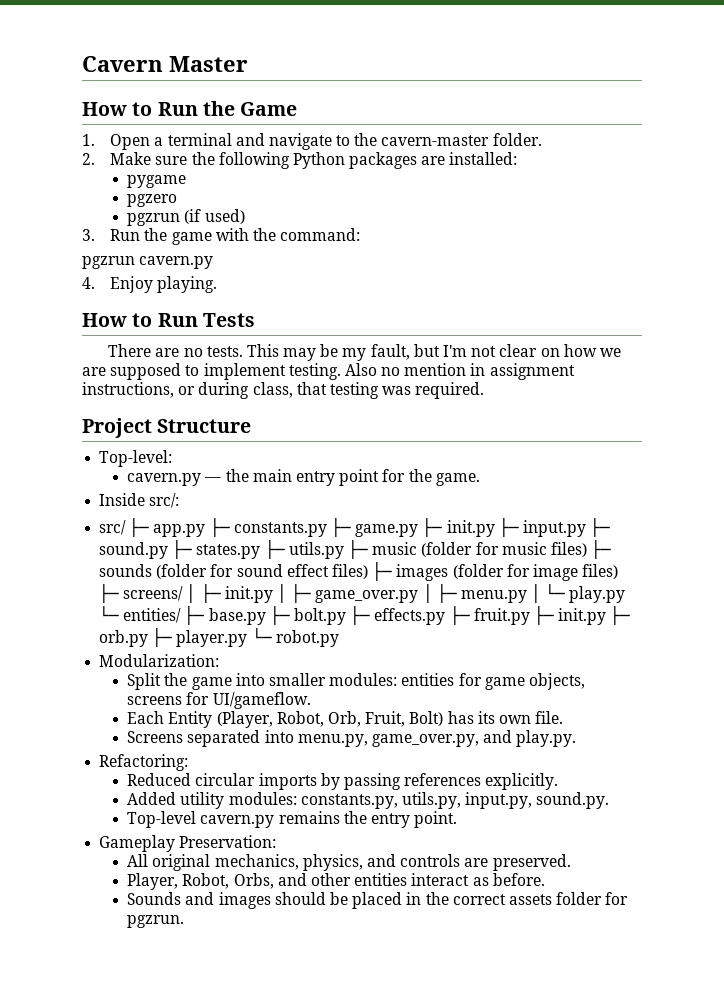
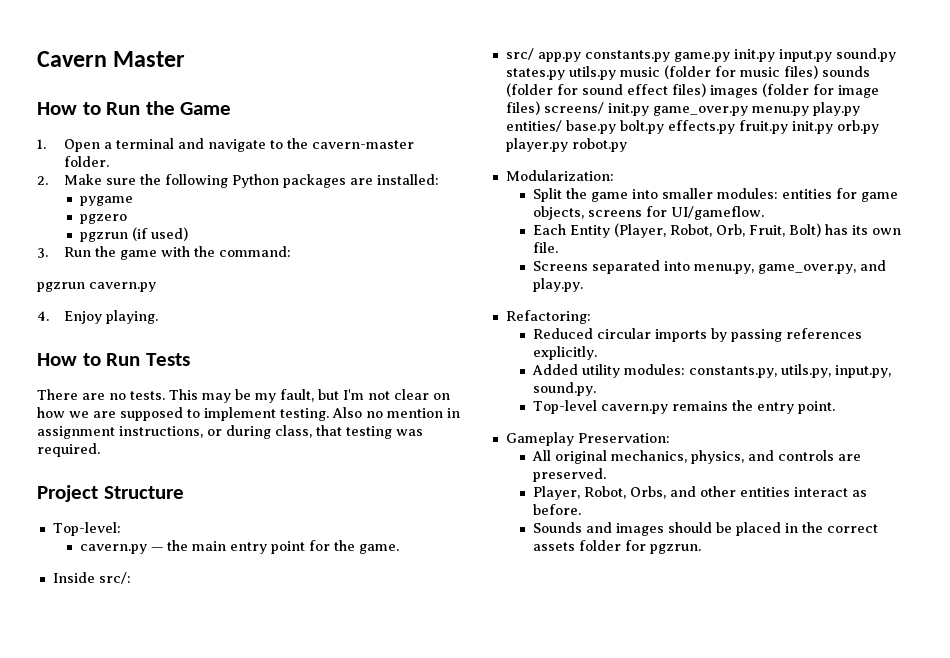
- src/ ├─ app.py ├─ constants.py ├─ game.py ├─ init.py ├─ input.py ├─ sound.py ├─ states.py ├─ utils.py ├─ music (folder for music files) ├─ sounds (folder for sound effect files) ├─ images (folder for image files) ├─ screens/ │ ├─ init.py │ ├─ game_over.py │ ├─ menu.py │ └─ play.py └─ entities/ ├─ base.py ├─ bolt.py ├─ effects.py ├─ fruit.py ├─ init.py ├─ orb.py ├─ player.py └─ robot.py
+ src/ app.py constants.py game.py init.py input.py sound.py states.py utils.py music (folder for music files) sounds (folder for sound effect files) images (folder for image files) screens/ init.py game_over.py menu.py play.py entities/ base.py bolt.py effects.py fruit.py init.py orb.py player.py robot.py

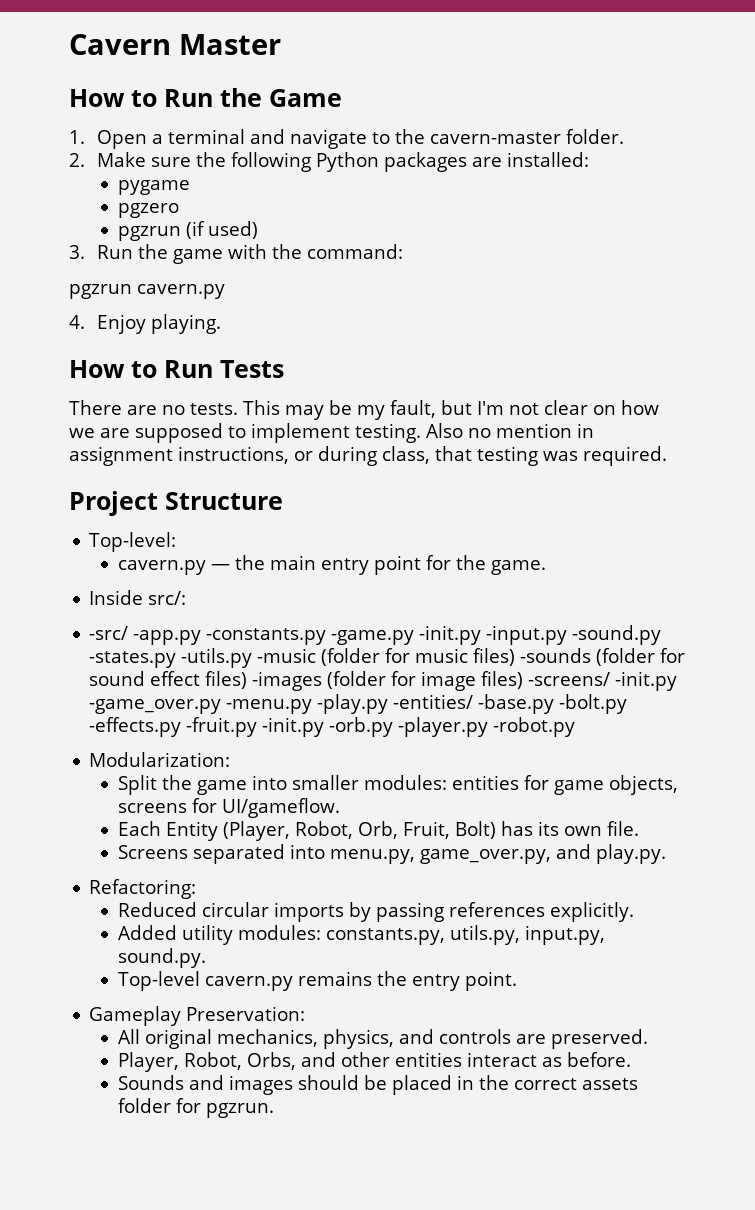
- src/ app.py constants.py game.py init.py input.py sound.py states.py utils.py music (folder for music files) sounds (folder for sound effect files) images (folder for image files) screens/ init.py game_over.py menu.py play.py entities/ base.py bolt.py effects.py fruit.py init.py orb.py player.py robot.py
+ -src/ -app.py -constants.py -game.py -init.py -input.py -sound.py -states.py -utils.py -music (folder for music files) -sounds (folder for sound effect files) -images (folder for image files) -screens/ -init.py -game_over.py -menu.py -play.py -entities/ -base.py -bolt.py -effects.py -fruit.py -init.py -orb.py -player.py -robot.py

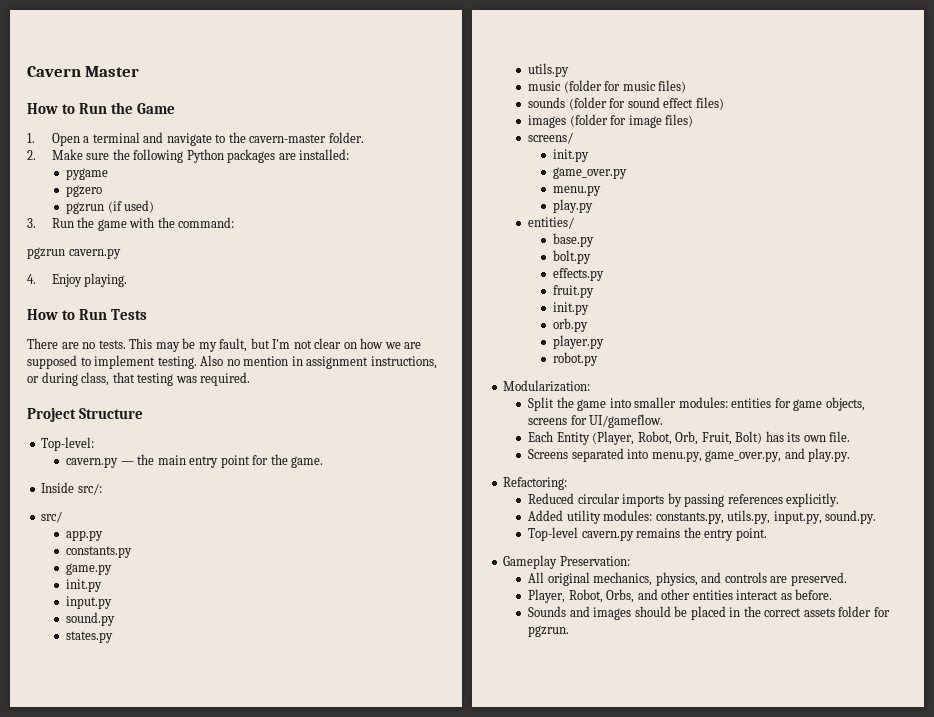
- -src/ -app.py -constants.py -game.py -init.py -input.py -sound.py -states.py -utils.py -music (folder for music files) -sounds (folder for sound effect files) -images (folder for image files) -screens/ -init.py -game_over.py -menu.py -play.py -entities/ -base.py -bolt.py -effects.py -fruit.py -init.py -orb.py -player.py -robot.py
+ src/
+ app.py
+ constants.py
+ game.py
+ init.py
+ input.py
+ sound.py
+ states.py
+ utils.py
+ music (folder for music files)
+ sounds (folder for sound effect files)
+ images (folder for image files)
+ screens/
+ init.py
+ game_over.py
+ menu.py
+ play.py
+ entities/
+ base.py
+ bolt.py
+ effects.py
+ fruit.py
+ init.py
+ orb.py
+ player.py
+ robot.py

